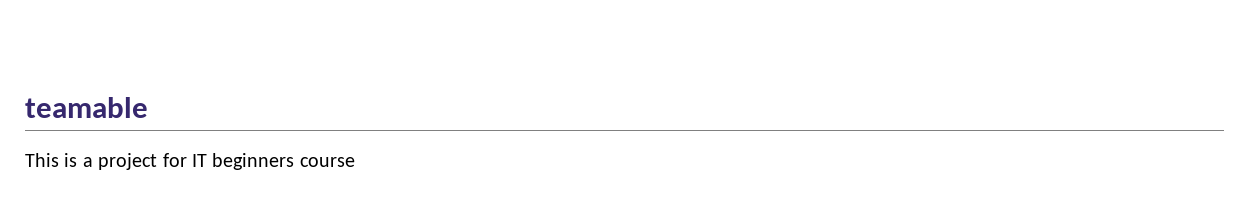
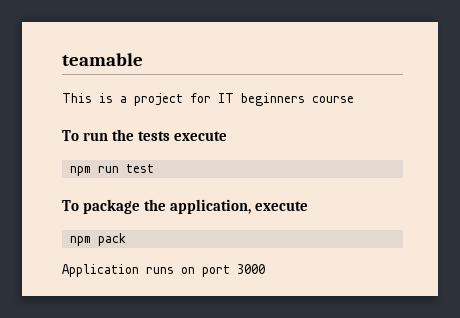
+ To run the tests execute
+ npm run test
+ To package the application, execute
+ npm pack
+ Application runs on port 3000

